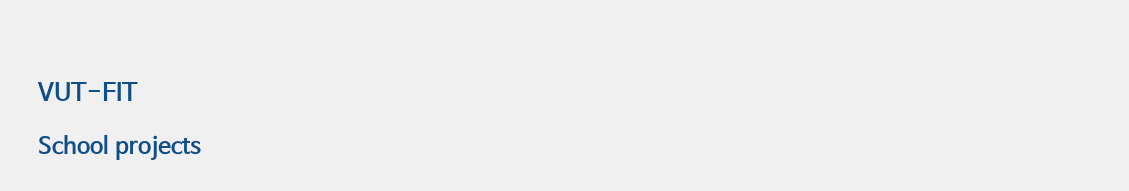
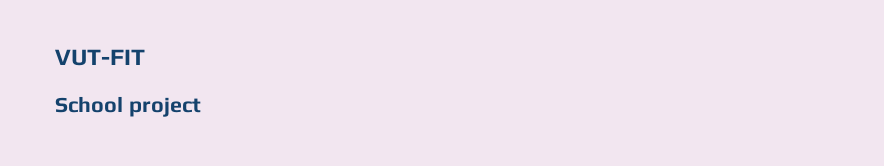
- School projects
+ School project

